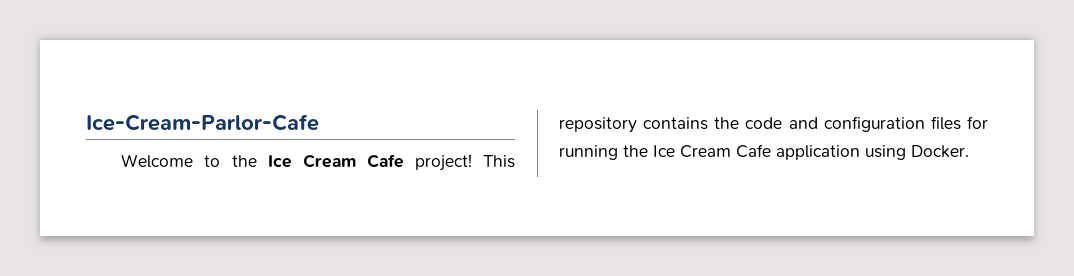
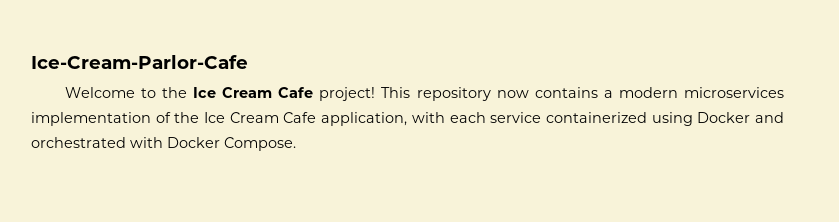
- This repository contains the code and configuration files for running the Ice Cream Cafe application using Docker.
+ This repository now contains a modern microservices implementation of the Ice Cream Cafe application, with each service containerized using Docker and orchestrated with Docker Compose.

